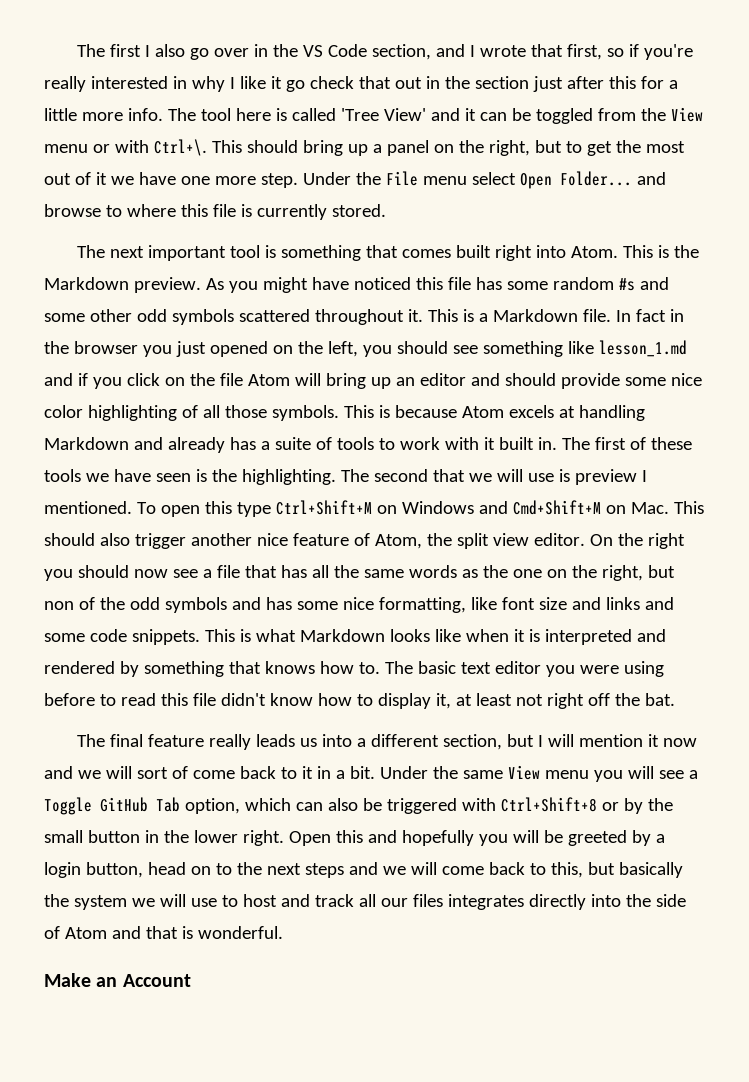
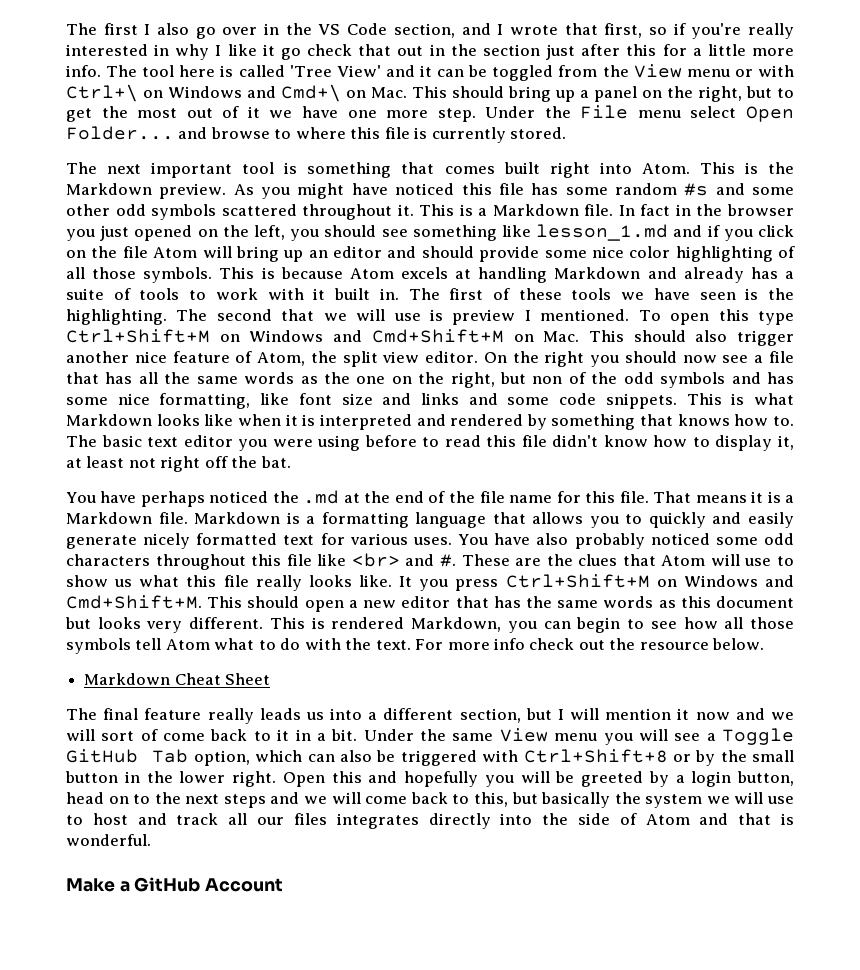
- The tool here is called 'Tree View' and it can be toggled from the View menu or with Ctrl+\. This should bring up a panel on the right, but to get the most out of it we have one more step.
+ The tool here is called 'Tree View' and it can be toggled from the View menu or with Ctrl+\ on Windows and Cmd+\ on Mac. This should bring up a panel on the right, but to get the most out of it we have one more step.
+ You have perhaps noticed the .md at the end of the file name for this file. That means it is a Markdown file. Markdown is a formatting language that allows you to quickly and easily generate nicely formatted text for various uses. You have also probably noticed some odd characters throughout this file like <br> and #. These are the clues that Atom will use to show us what this file really looks like. It you press Ctrl+Shift+M on Windows and Cmd+Shift+M. This should open a new editor that has the same words as this document but looks very different. This is rendered Markdown, you can begin to see how all those symbols tell Atom what to do with the text. For more info check out the resource below.
+ Markdown Cheat Sheet
- Make an Account
+ Make a GitHub Account

